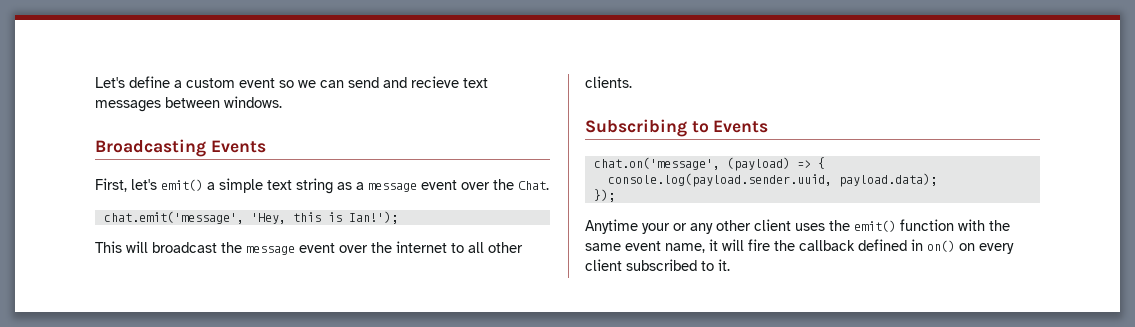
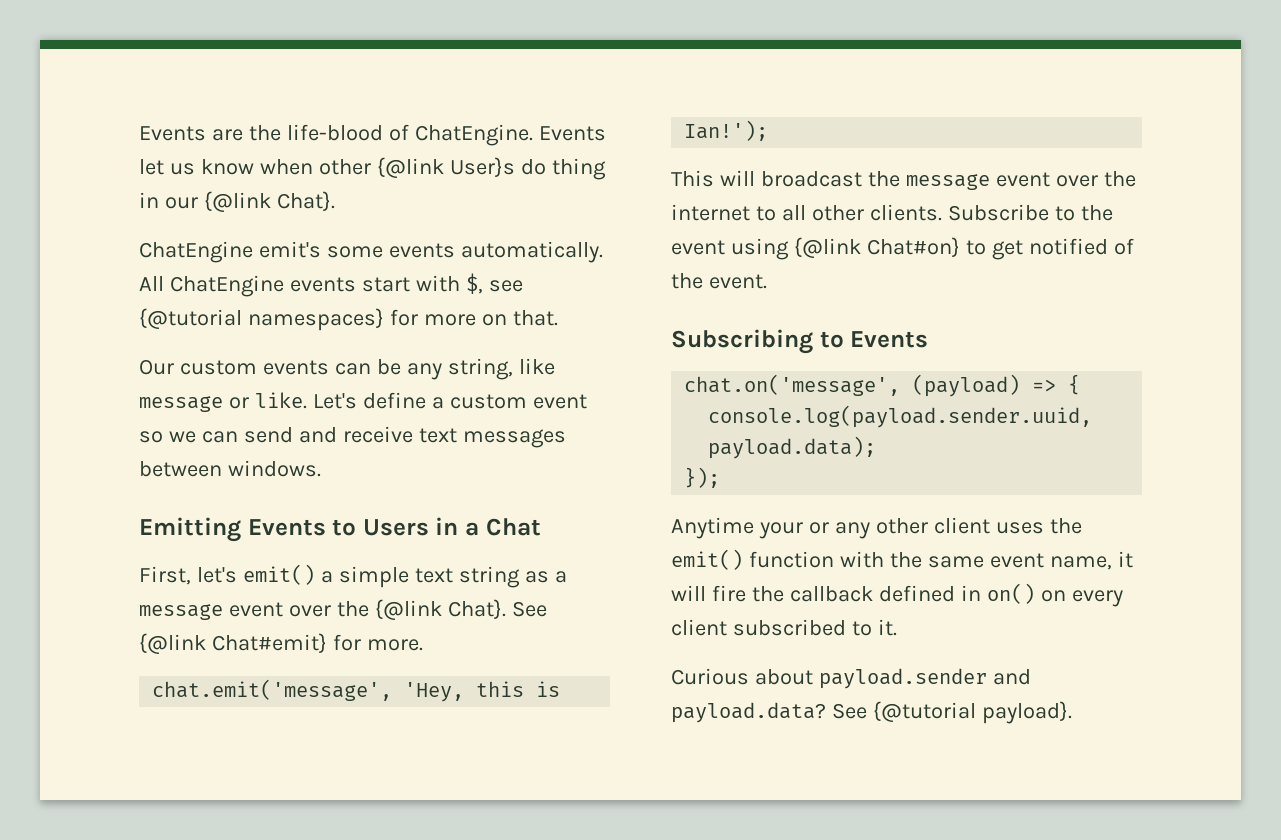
+ Events are the life-blood of ChatEngine. Events let us know when other {@link User}s do thing in our {@link Chat}.
+ ChatEngine emit's some events automatically. All ChatEngine events start with $, see {@tutorial namespaces} for more on that.
+ Our custom events can be any string, like message or like.
- Let's define a custom event so we can send and recieve text messages between windows.
+ Let's define a custom event so we can send and receive text messages between windows.
- Broadcasting Events
+ Emitting Events to Users in a Chat
- First, let's emit() a simple text string as a message event over the Chat.
+ First, let's emit() a simple text string as a message event over the {@link Chat}. See {@link Chat#emit} for more.
+ Subscribe to the event using {@link Chat#on} to get notified of the event.
+ Curious about payload.sender and payload.data? See {@tutorial payload}.

